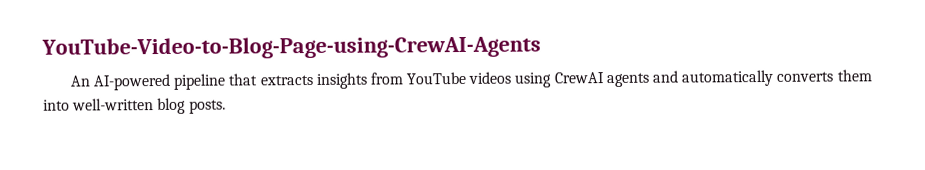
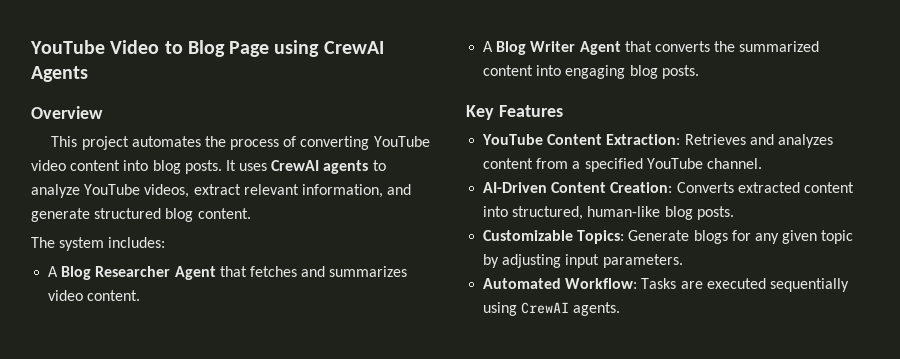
- YouTube-Video-to-Blog-Page-using-CrewAI-Agents
- An AI-powered pipeline that extracts insights from YouTube videos using CrewAI agents and automatically converts them into well-written blog posts.
+ YouTube Video to Blog Page using CrewAI Agents
+ Overview
+ This project automates the process of converting YouTube video content into blog posts. It uses CrewAI agents to analyze YouTube videos, extract relevant information, and generate structured blog content.
+ The system includes:
+ A Blog Researcher Agent that fetches and summarizes video content.
+ A Blog Writer Agent that converts the summarized content into engaging blog posts.
+ Key Features
+ YouTube Content Extraction: Retrieves and analyzes content from a specified YouTube channel.
+ AI-Driven Content Creation: Converts extracted content into structured, human-like blog posts.
+ Customizable Topics: Generate blogs for any given topic by adjusting input parameters.
+ Automated Workflow: Tasks are executed sequentially using CrewAI agents.

